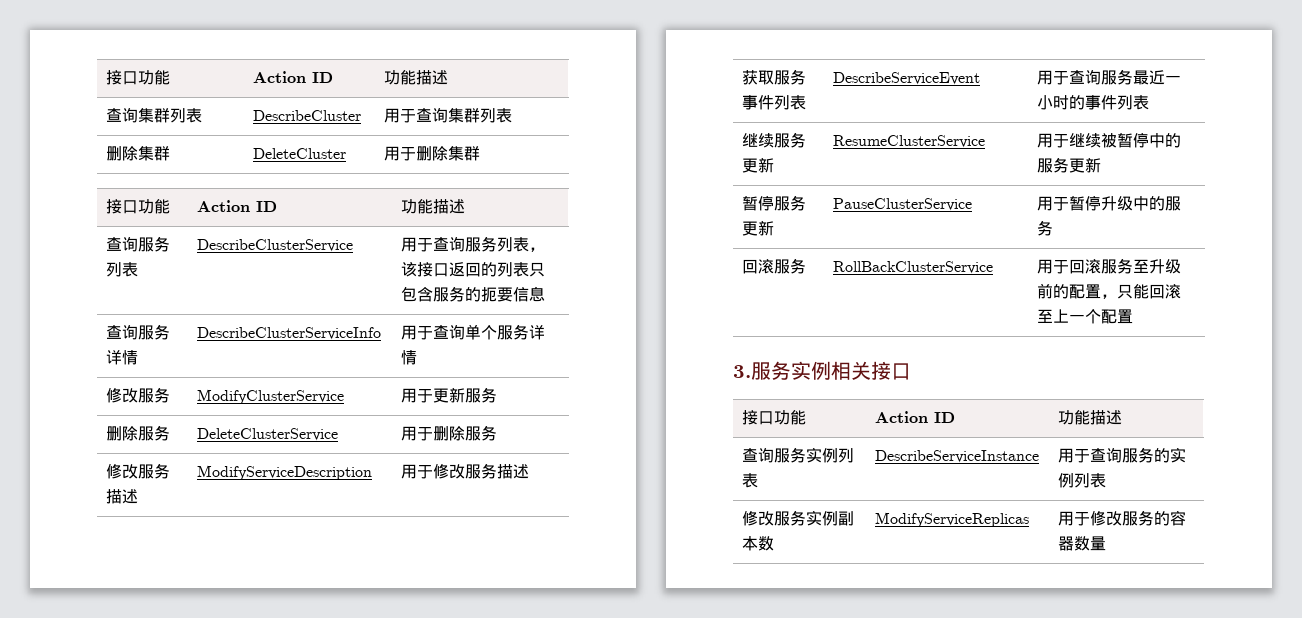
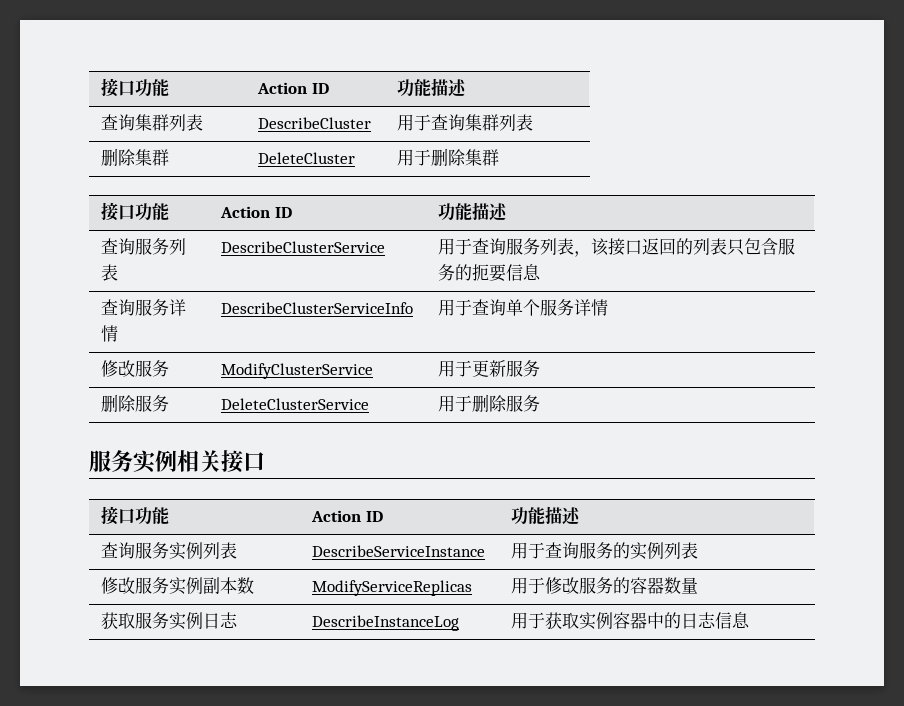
- 修改服务描述 | ModifyServiceDescription | 用于修改服务描述
- 获取服务事件列表 | DescribeServiceEvent | 用于查询服务最近一小时的事件列表
- 继续服务更新 | ResumeClusterService | 用于继续被暂停中的服务更新
- 暂停服务更新 | PauseClusterService | 用于暂停升级中的服务
- 回滚服务 | RollBackClusterService | 用于回滚服务至升级前的配置，只能回滚至上一个配置
- 3.服务实例相关接口
+ 服务实例相关接口
+ 获取服务实例日志 | DescribeInstanceLog | 用于获取实例容器中的日志信息

